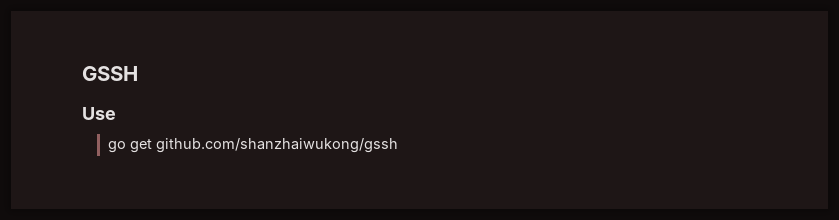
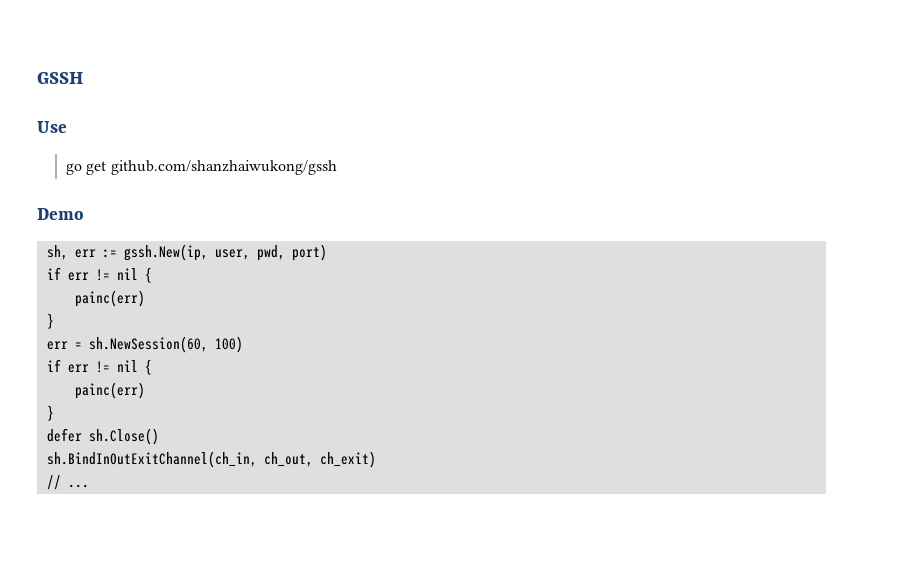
+ Demo
+ sh, err := gssh.New(ip, user, pwd, port)
+ if err != nil {
+ painc(err)
+ }
+ err = sh.NewSession(60, 100)
+ if err != nil {
+ painc(err)
+ }
+ defer sh.Close()
+ sh.BindInOutExitChannel(ch_in, ch_out, ch_exit)
+ // ...

